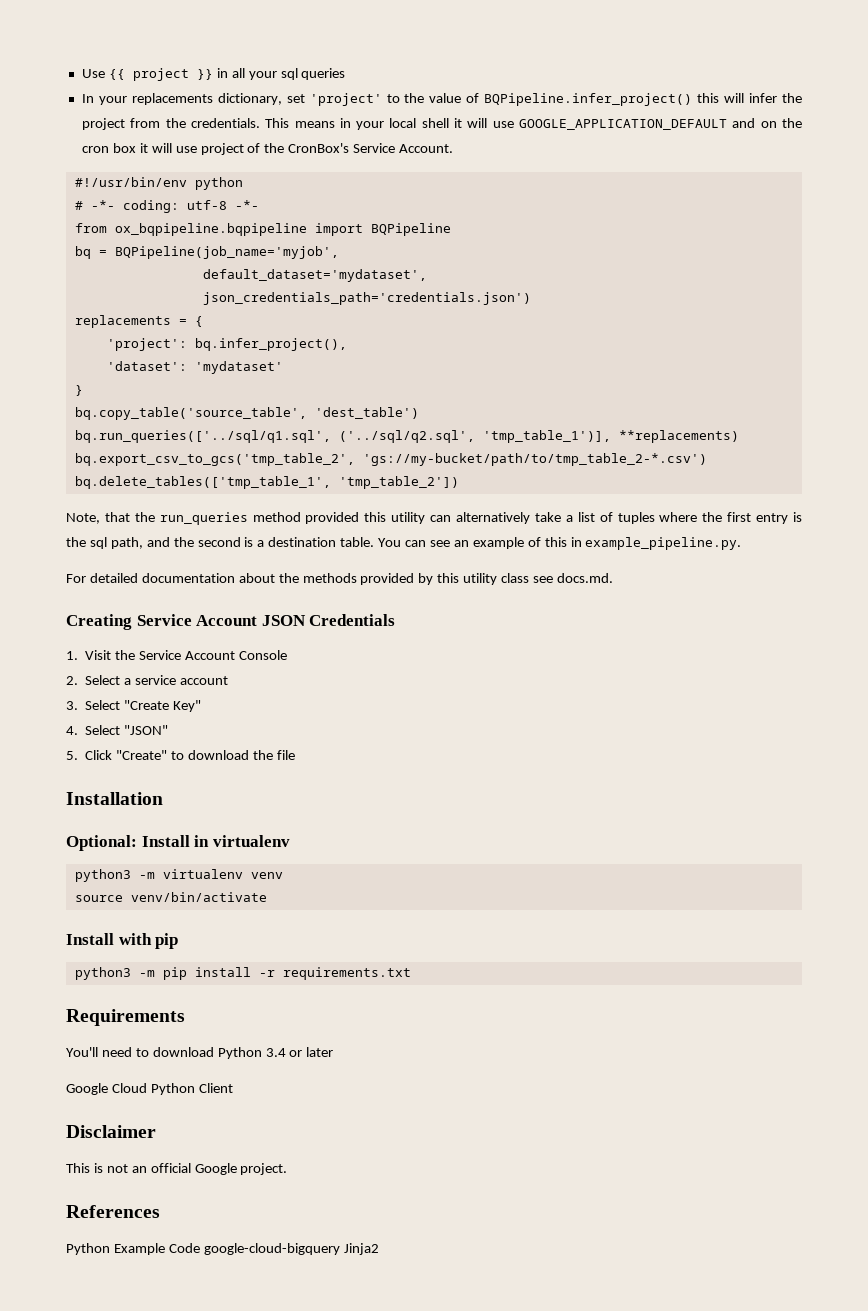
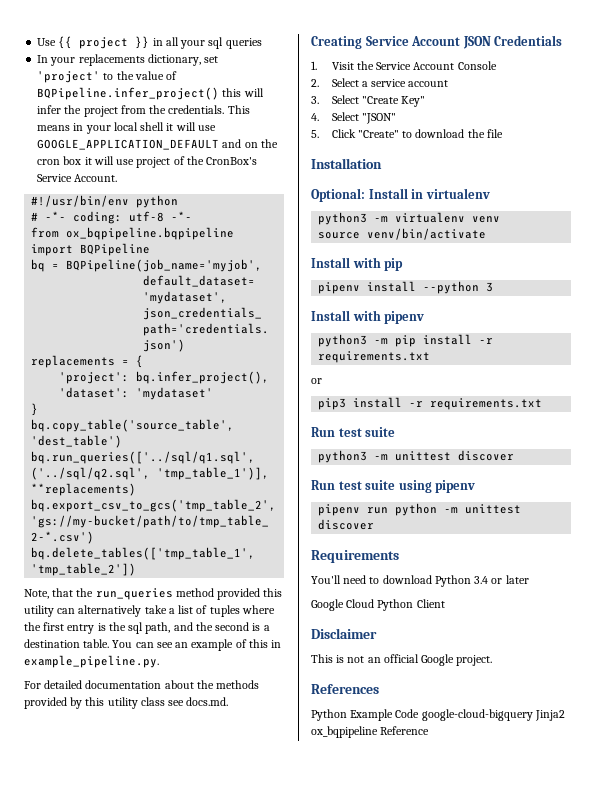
+ pipenv install --python 3
+ Install with pipenv
  python3 -m pip install -r requirements.txt
+ or
+ pip3 install -r requirements.txt
+ Run test suite
+ python3 -m unittest discover
+ Run test suite using pipenv
+ pipenv run python -m unittest discover
- Python Example Code google-cloud-bigquery Jinja2
+ Python Example Code google-cloud-bigquery Jinja2 ox_bqpipeline Reference

